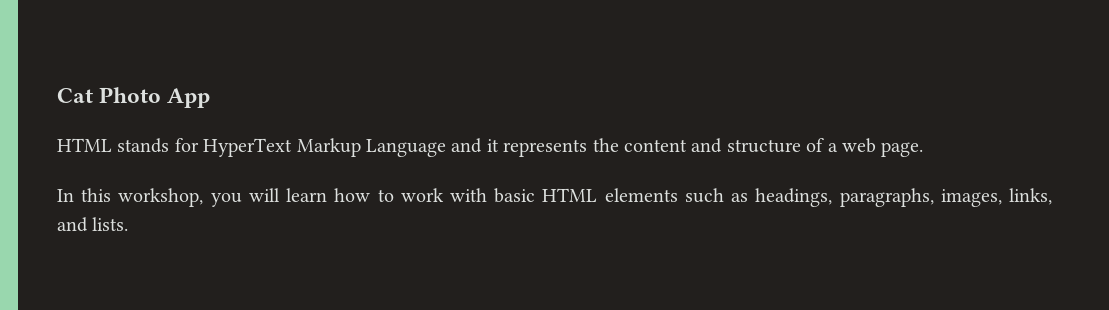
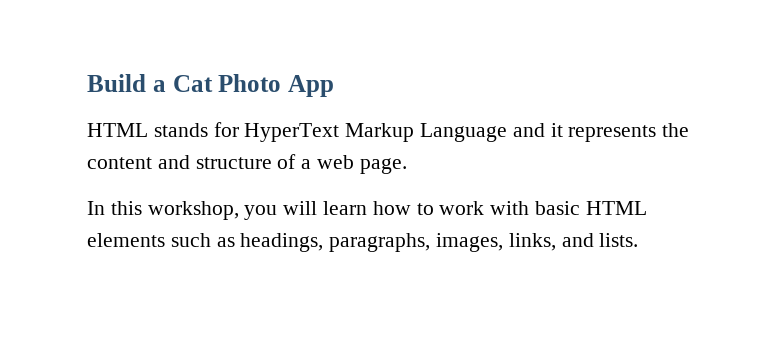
- Cat Photo App
+ Build a Cat Photo App

